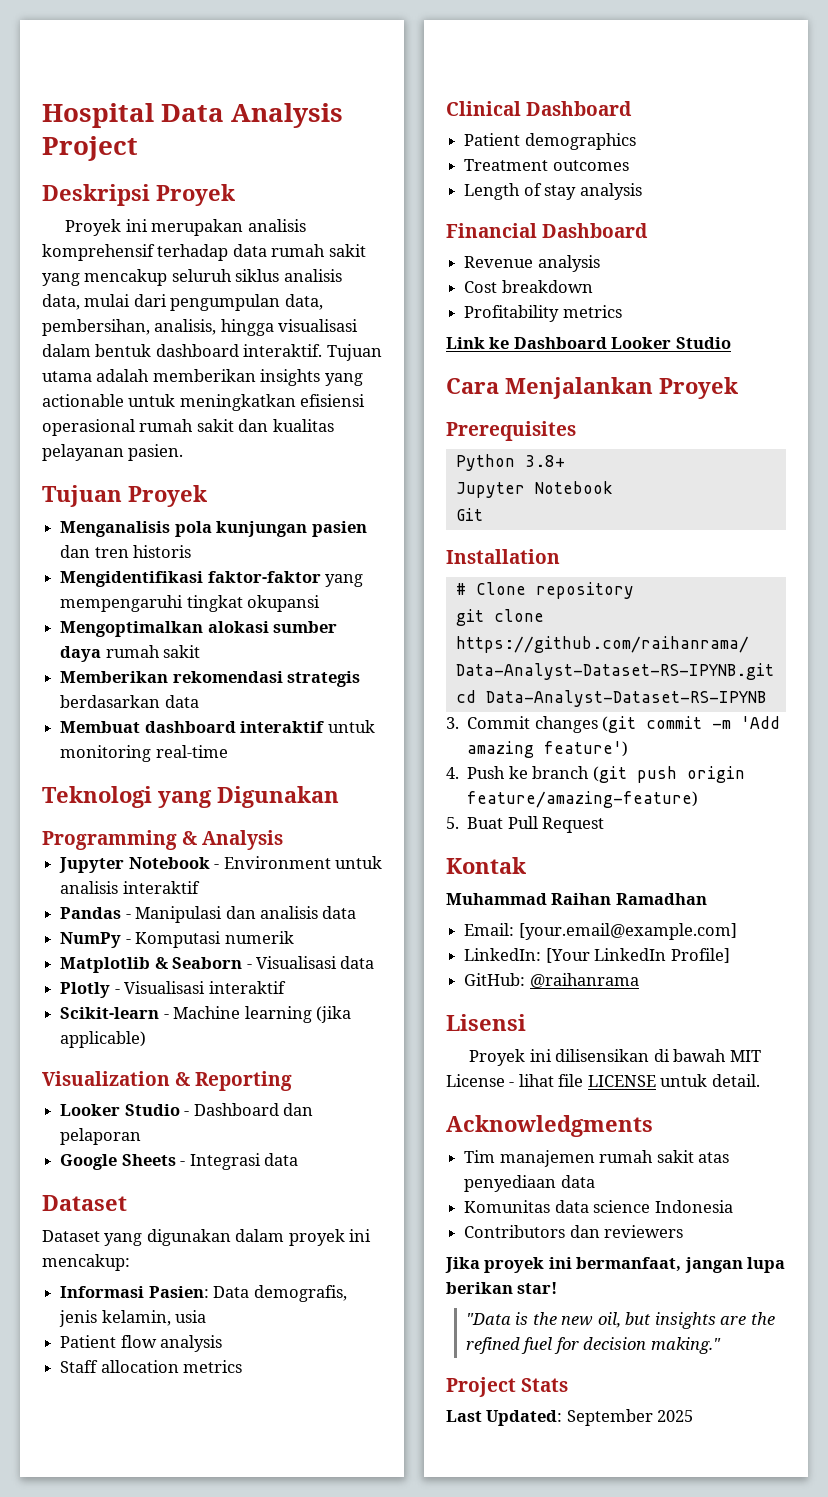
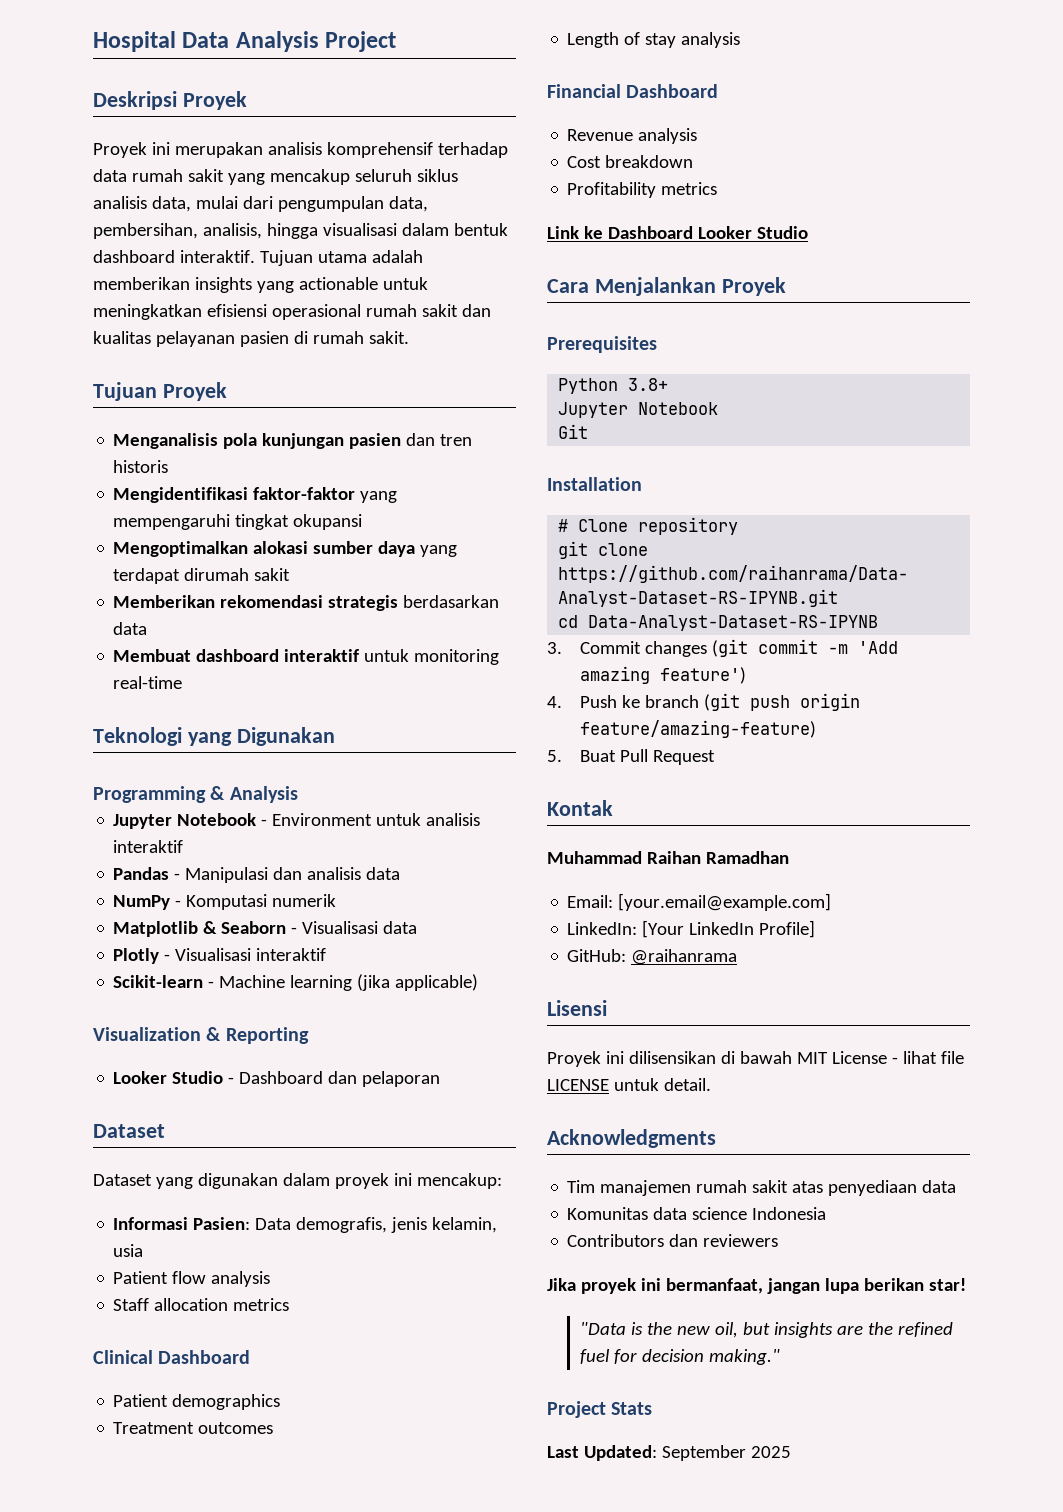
- Tujuan utama adalah memberikan insights yang actionable untuk meningkatkan efisiensi operasional rumah sakit dan kualitas pelayanan pasien.
+ Tujuan utama adalah memberikan insights yang actionable untuk meningkatkan efisiensi operasional rumah sakit dan kualitas pelayanan pasien di rumah sakit.
- Mengoptimalkan alokasi sumber daya rumah sakit
+ Mengoptimalkan alokasi sumber daya yang terdapat dirumah sakit
- Google Sheets - Integrasi data

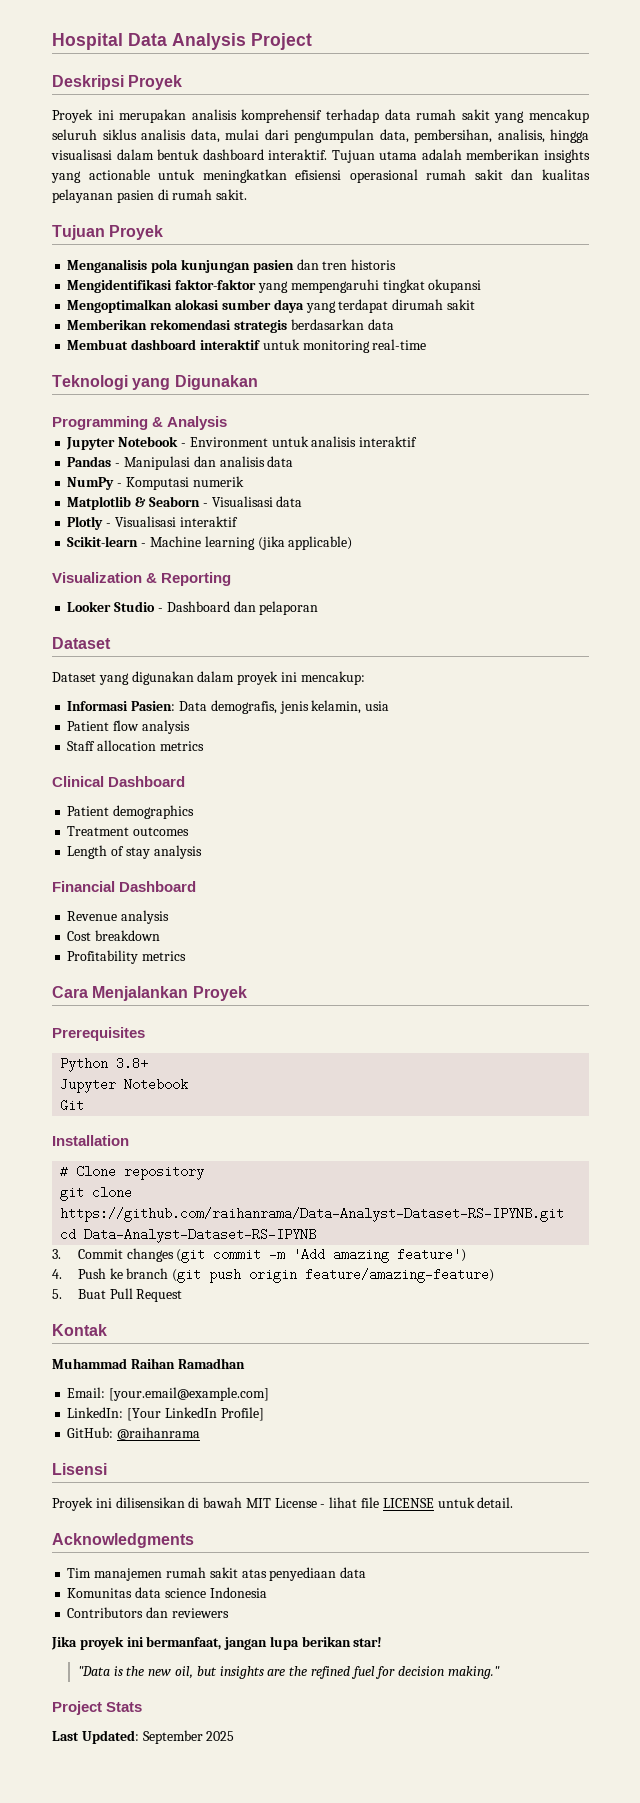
- Link ke Dashboard Looker Studio

